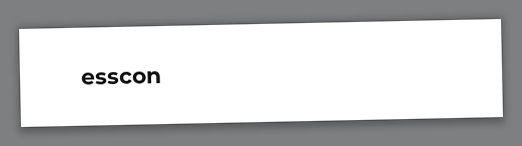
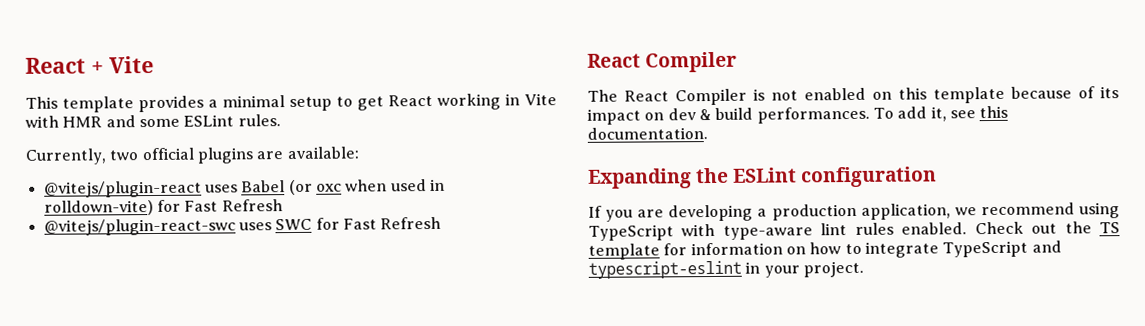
- esscon
+ React + Vite
+ This template provides a minimal setup to get React working in Vite with HMR and some ESLint rules.
+ Currently, two official plugins are available:
+ @vitejs/plugin-react uses Babel (or oxc when used in rolldown-vite) for Fast Refresh
+ @vitejs/plugin-react-swc uses SWC for Fast Refresh
+ React Compiler
+ The React Compiler is not enabled on this template because of its impact on dev & build performances. To add it, see this documentation.
+ Expanding the ESLint configuration
+ If you are developing a production application, we recommend using TypeScript with type-aware lint rules enabled. Check out the TS template for information on how to integrate TypeScript and typescript-eslint in your project.

